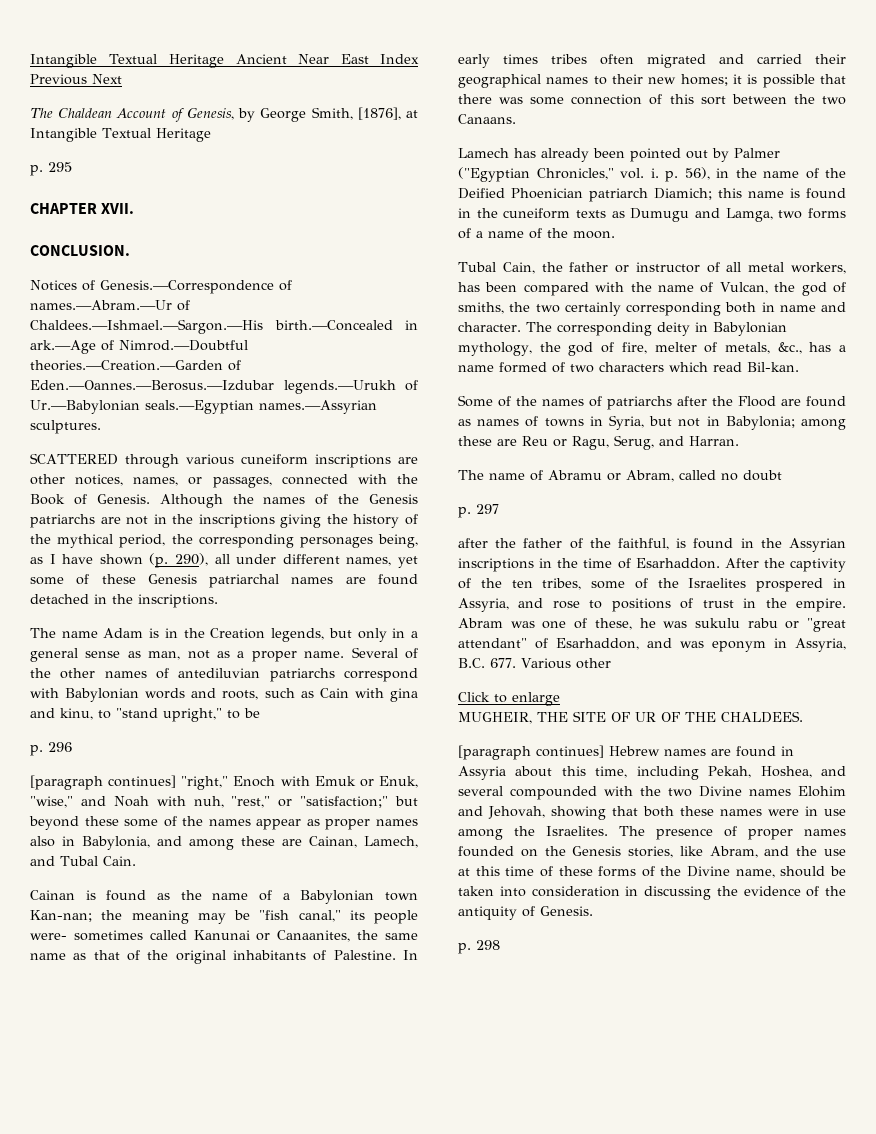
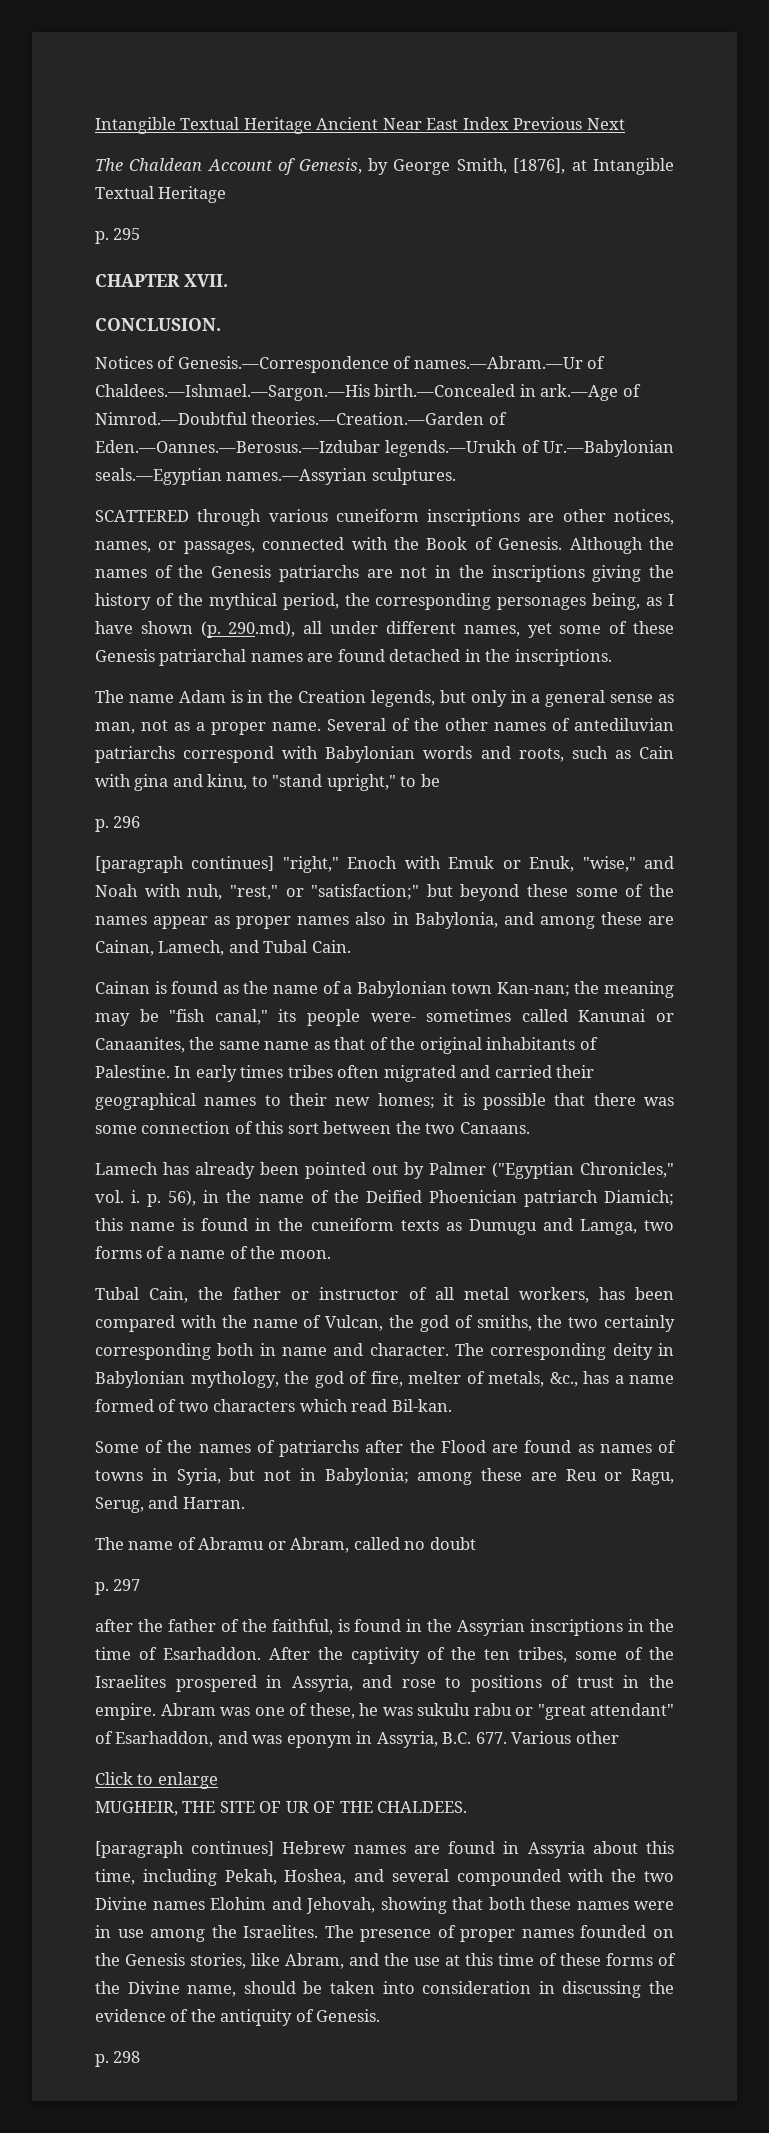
- Although the names of the Genesis patriarchs are not in the inscriptions giving the history of the mythical period, the corresponding personages being, as I have shown (p. 290), all under different names, yet some of these Genesis patriarchal names are found detached in the inscriptions.
+ Although the names of the Genesis patriarchs are not in the inscriptions giving the history of the mythical period, the corresponding personages being, as I have shown (p. 290.md), all under different names, yet some of these Genesis patriarchal names are found detached in the inscriptions.

